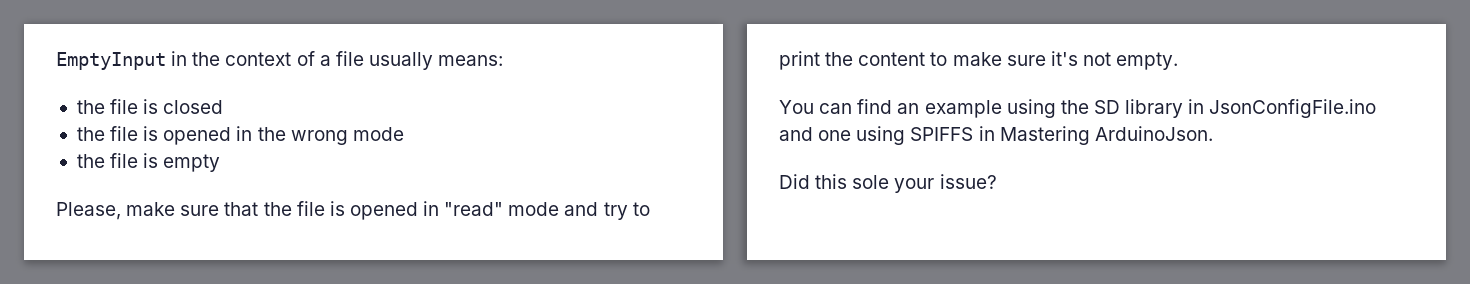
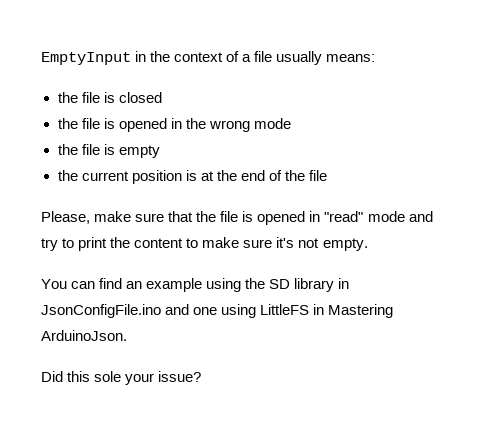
+ the current position is at the end of the file
- You can find an example using the SD library in JsonConfigFile.ino and one using SPIFFS in Mastering ArduinoJson.
+ You can find an example using the SD library in JsonConfigFile.ino and one using LittleFS in Mastering ArduinoJson.

